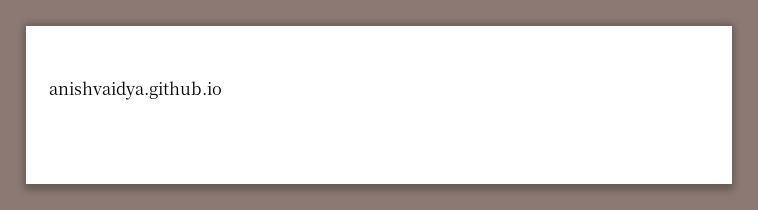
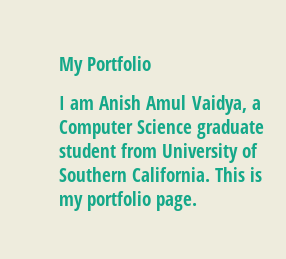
- anishvaidya.github.io
+ My Portfolio
+ I am Anish Amul Vaidya, a Computer Science graduate student from University of Southern California. This is my portfolio page.

